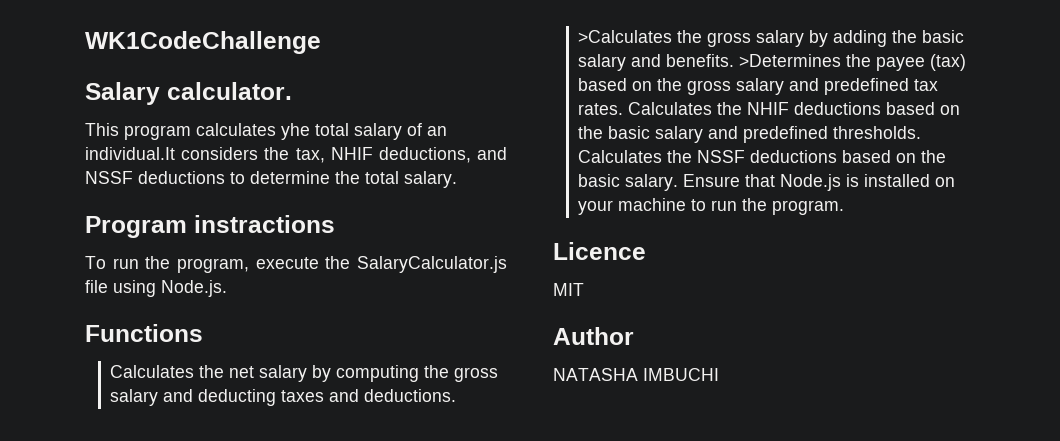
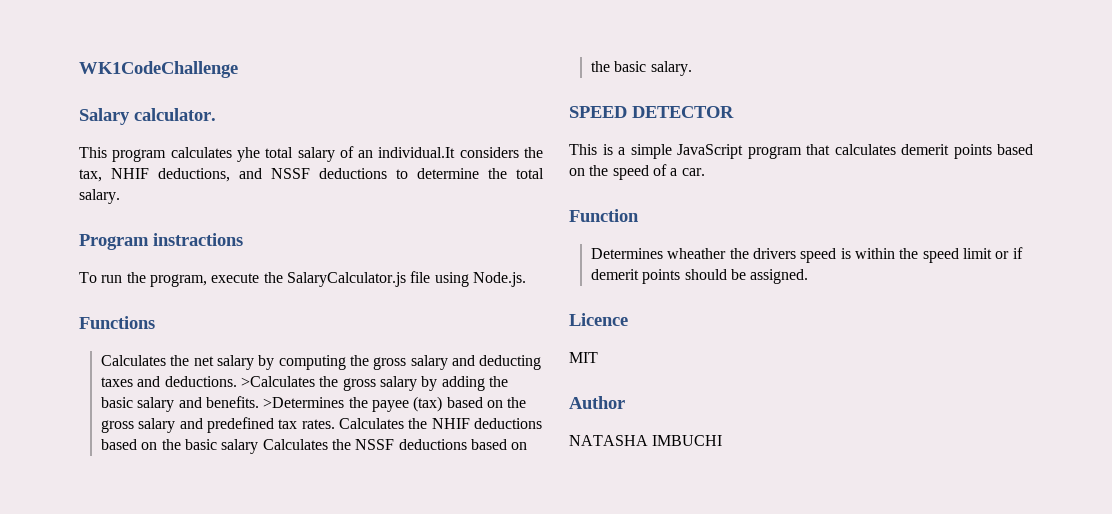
- Calculates the NHIF deductions based on the basic salary and predefined thresholds. Calculates the NSSF deductions based on the basic salary. Ensure that Node.js is installed on your machine to run the program.
+ Calculates the NHIF deductions based on the basic salary Calculates the NSSF deductions based on the basic salary.
+ SPEED DETECTOR
+ This is a simple JavaScript program that calculates demerit points based on the speed of a car.
+ Function
+ Determines wheather the drivers speed is within the speed limit or if demerit points should be assigned.

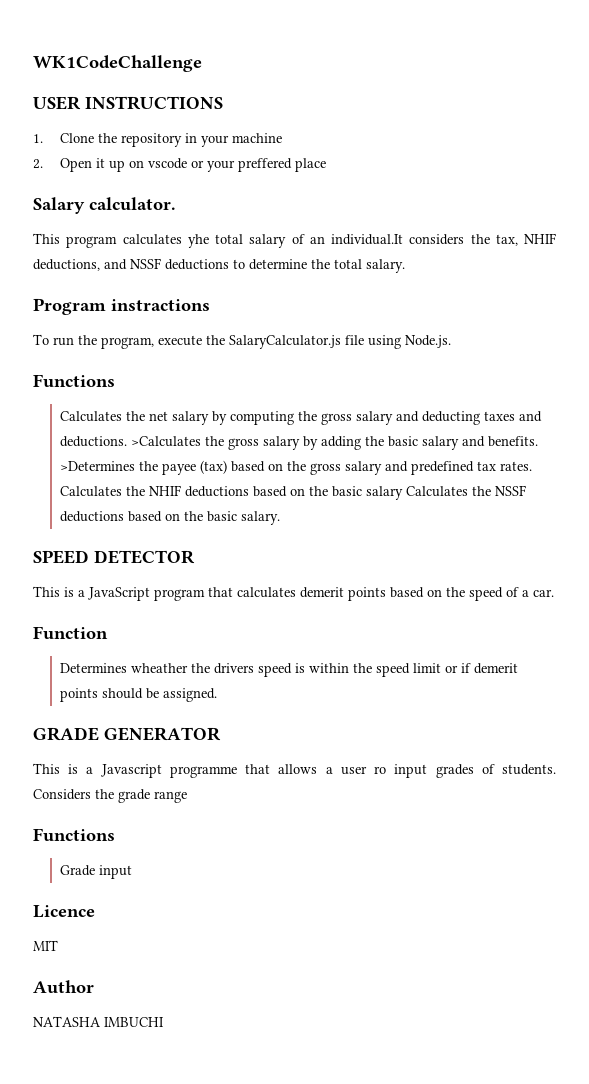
+ USER INSTRUCTIONS
+ 1. Clone the repository in your machine
+ 2. Open it up on vscode or your preffered place
- This is a simple JavaScript program that calculates demerit points based on the speed of a car.
+ This is a JavaScript program that calculates demerit points based on the speed of a car.
+ GRADE GENERATOR
+ This is a Javascript programme that allows a user ro input grades of students. Considers the grade range
+ Functions
+ Grade input

